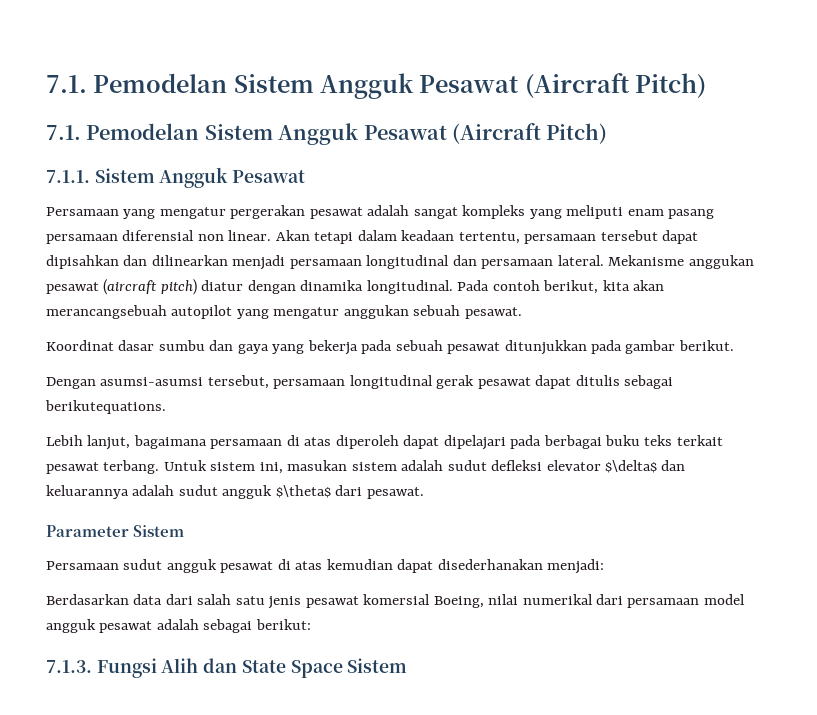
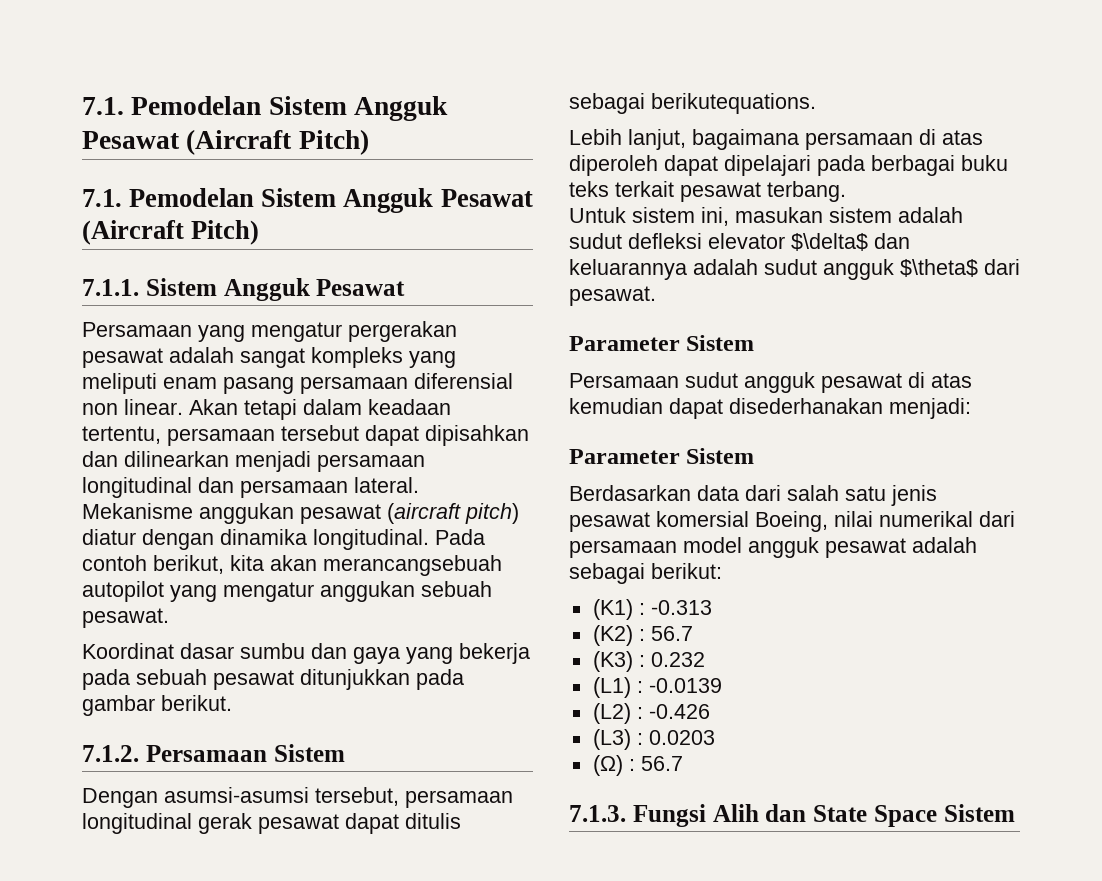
+ 7.1.2. Persamaan Sistem
- Lebih lanjut, bagaimana persamaan di atas diperoleh dapat dipelajari pada berbagai buku teks terkait pesawat terbang. Untuk sistem ini, masukan sistem adalah sudut defleksi elevator $\delta$ dan keluarannya adalah sudut angguk $\theta$ dari pesawat.
+ Lebih lanjut, bagaimana persamaan di atas diperoleh dapat dipelajari pada berbagai buku teks terkait pesawat terbang.
+ Untuk sistem ini, masukan sistem adalah sudut defleksi elevator $\delta$ dan keluarannya adalah sudut angguk $\theta$ dari pesawat.
  Persamaan sudut angguk pesawat di atas kemudian dapat disederhanakan menjadi:
+ Parameter Sistem
+ (K1) : -0.313
+ (K2) : 56.7
+ (K3) : 0.232
+ (L1) : -0.0139
+ (L2) : -0.426
+ (L3) : 0.0203
+ (Ω) : 56.7

